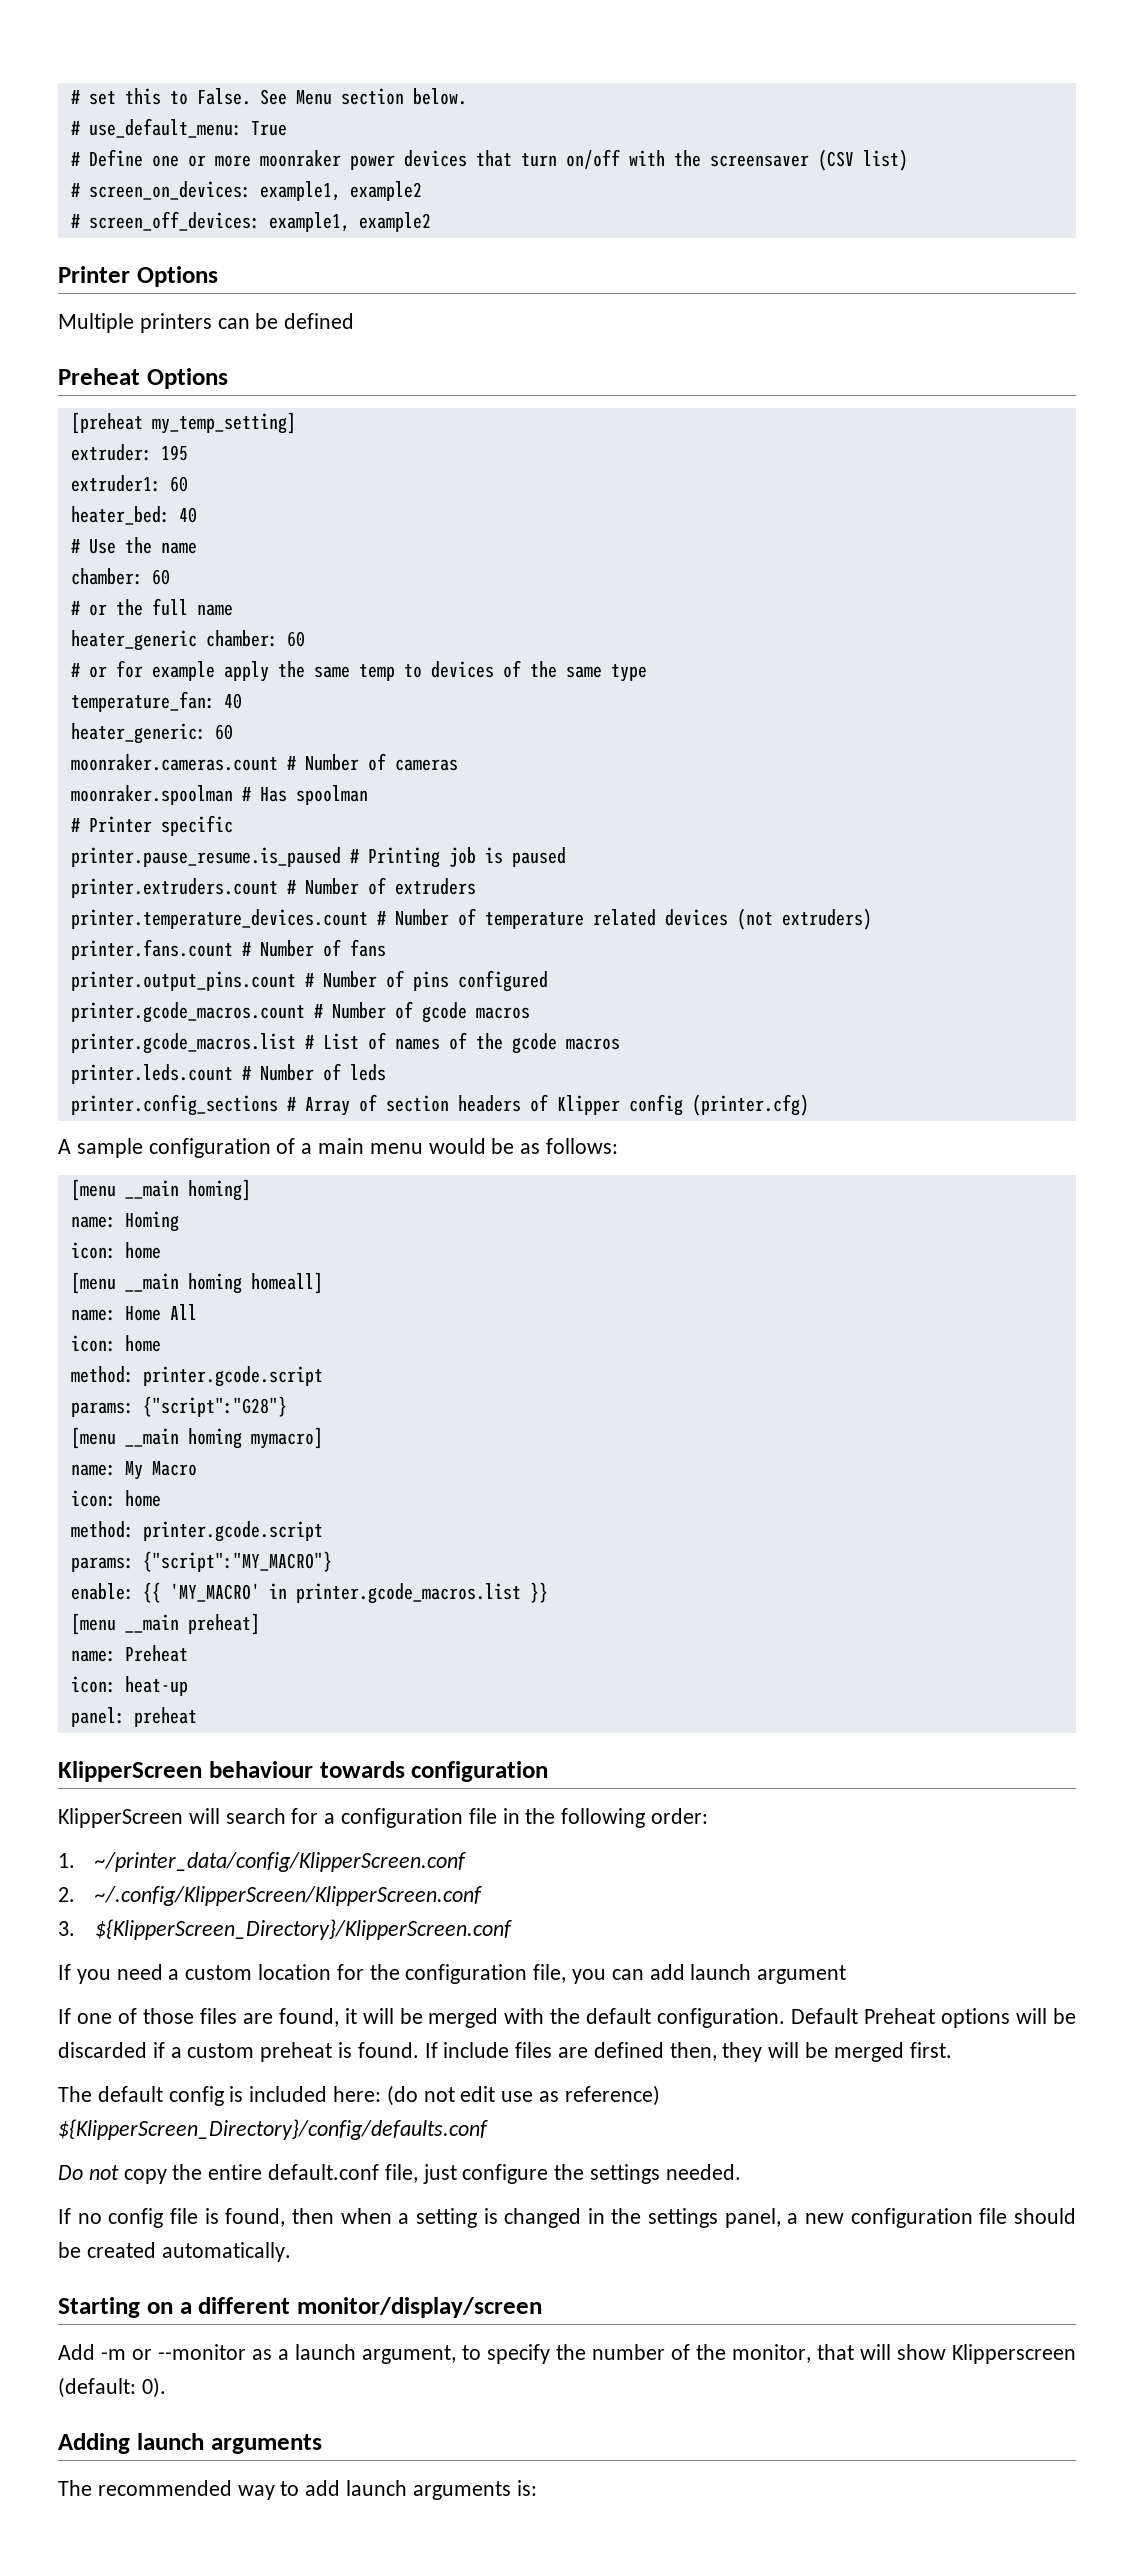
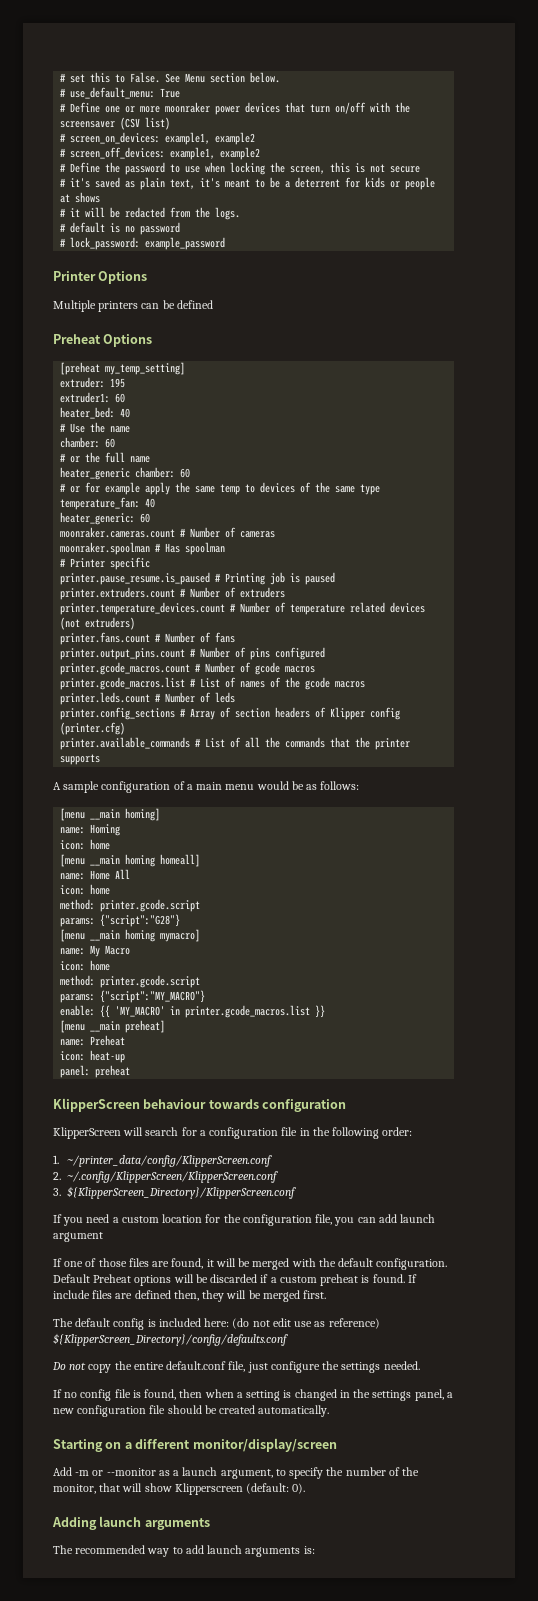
+ # Define the password to use when locking the screen, this is not secure
+ # it's saved as plain text, it's meant to be a deterrent for kids or people at shows
+ # it will be redacted from the logs.
+ # default is no password
+ # lock_password: example_password
+ printer.available_commands # List of all the commands that the printer supports

